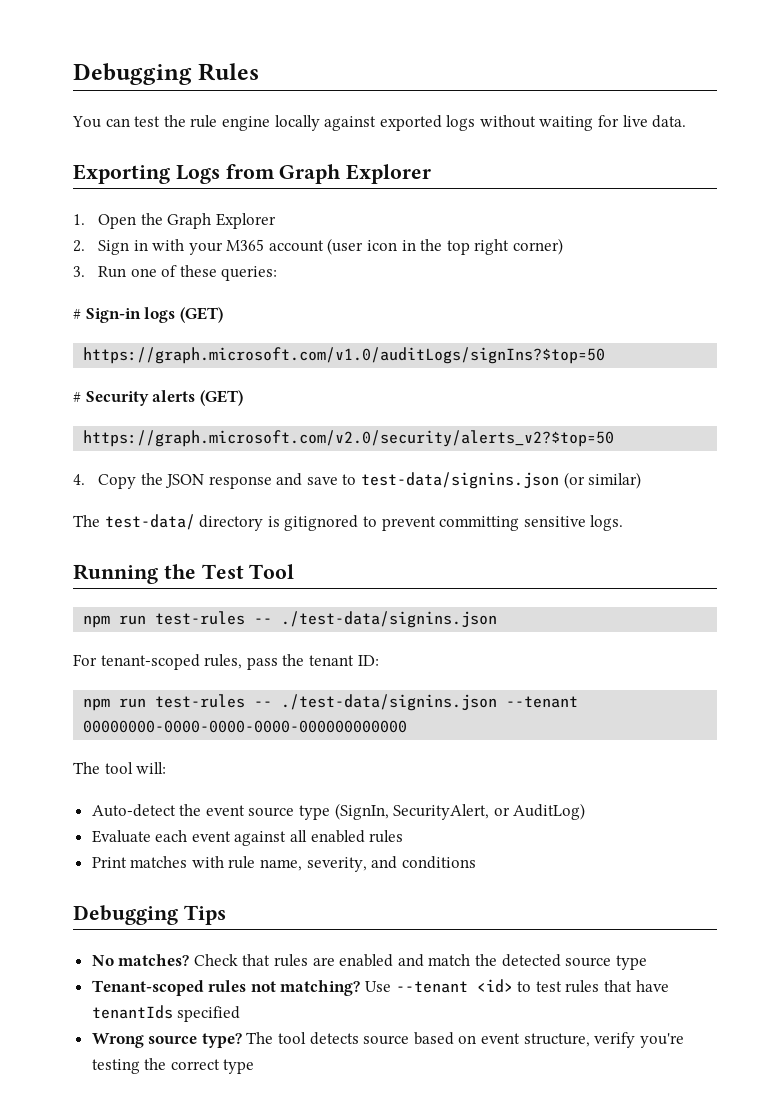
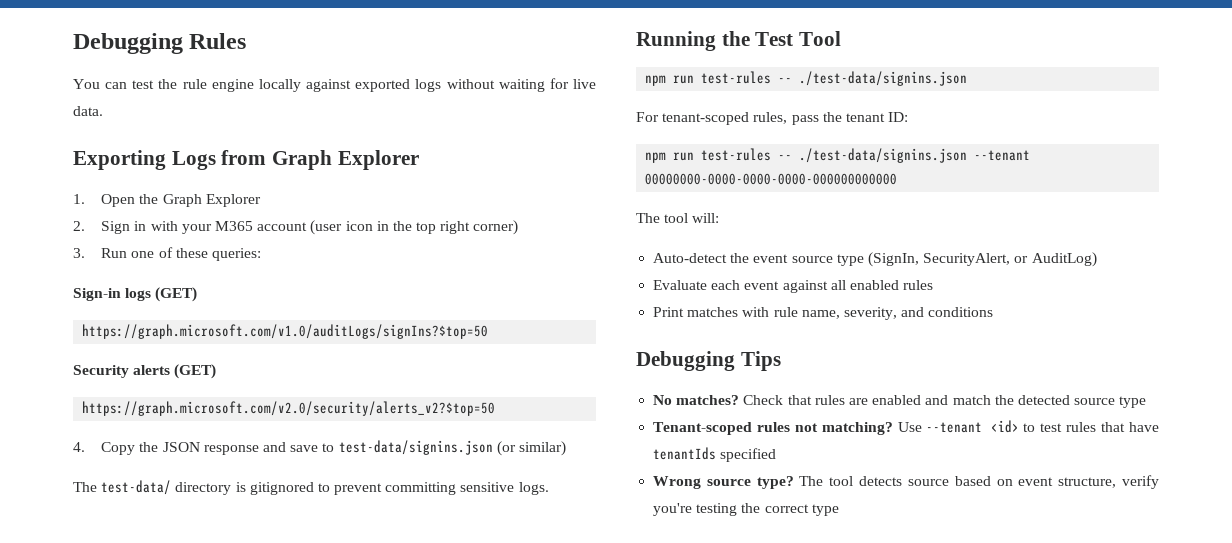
- # Sign-in logs (GET)
+ Sign-in logs (GET)
- # Security alerts (GET)
+ Security alerts (GET)

